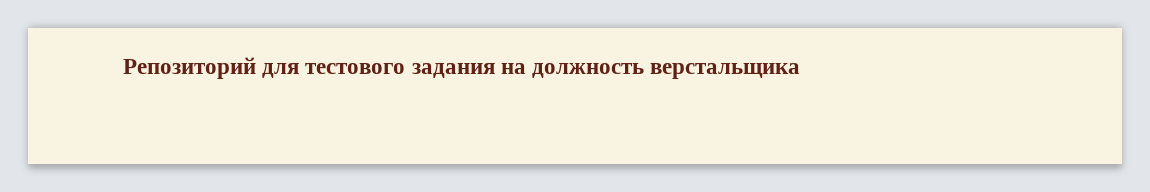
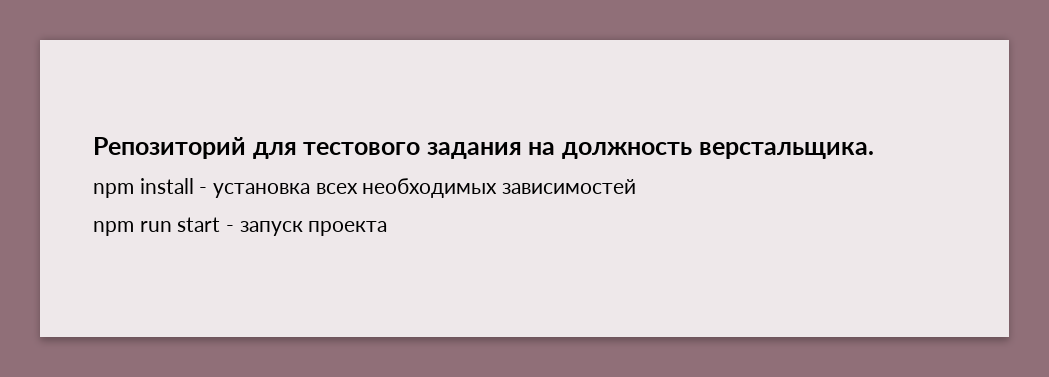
- Репозиторий для тестового задания на должность верстальщика
+ Репозиторий для тестового задания на должность верстальщика.
+ npm install - установка всех необходимых зависимостей
+ npm run start - запуск проекта

